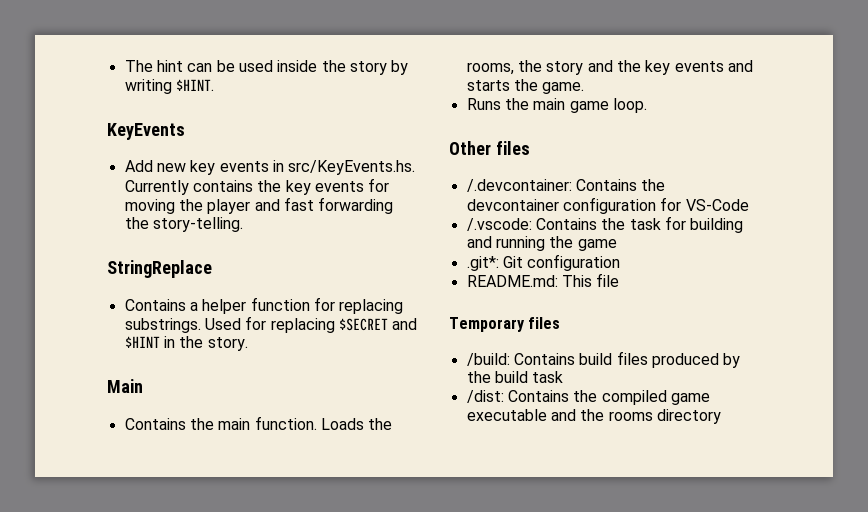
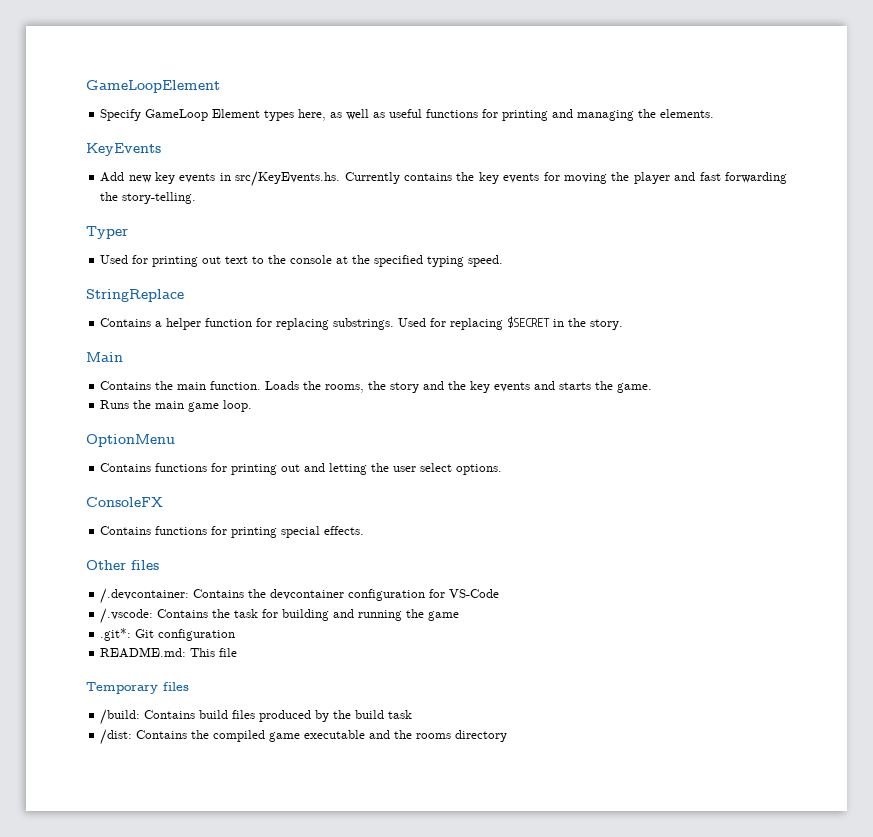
- The hint can be used inside the story by writing $HINT.
+ GameLoopElement
+ Specify GameLoop Element types here, as well as useful functions for printing and managing the elements.
+ Typer
+ Used for printing out text to the console at the specified typing speed.
- Used for replacing $SECRET and $HINT in the story.
+ Used for replacing $SECRET in the story.
+ OptionMenu
+ Contains functions for printing out and letting the user select options.
+ ConsoleFX
+ Contains functions for printing special effects.

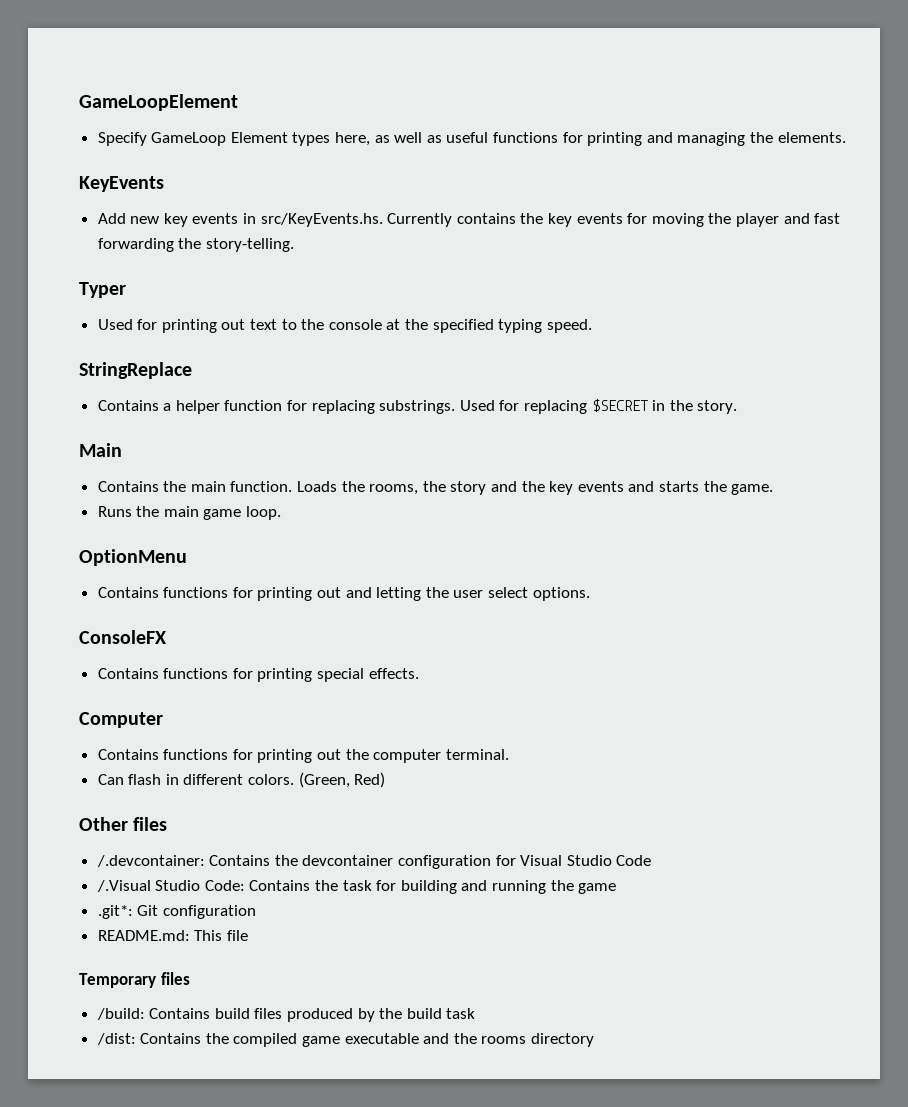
+ Computer
+ Contains functions for printing out the computer terminal.
+ Can flash in different colors. (Green, Red)
- /.devcontainer: Contains the devcontainer configuration for VS-Code
- /.vscode: Contains the task for building and running the game
+ /.devcontainer: Contains the devcontainer configuration for Visual Studio Code
+ /.Visual Studio Code: Contains the task for building and running the game

